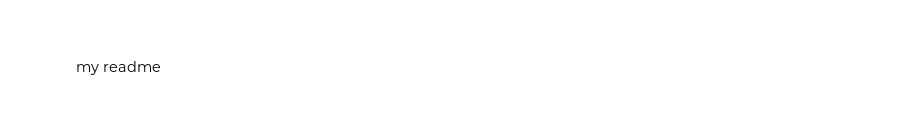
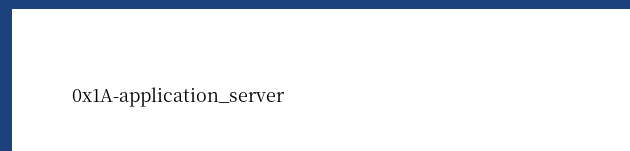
- my readme
+ 0x1A-application_server

